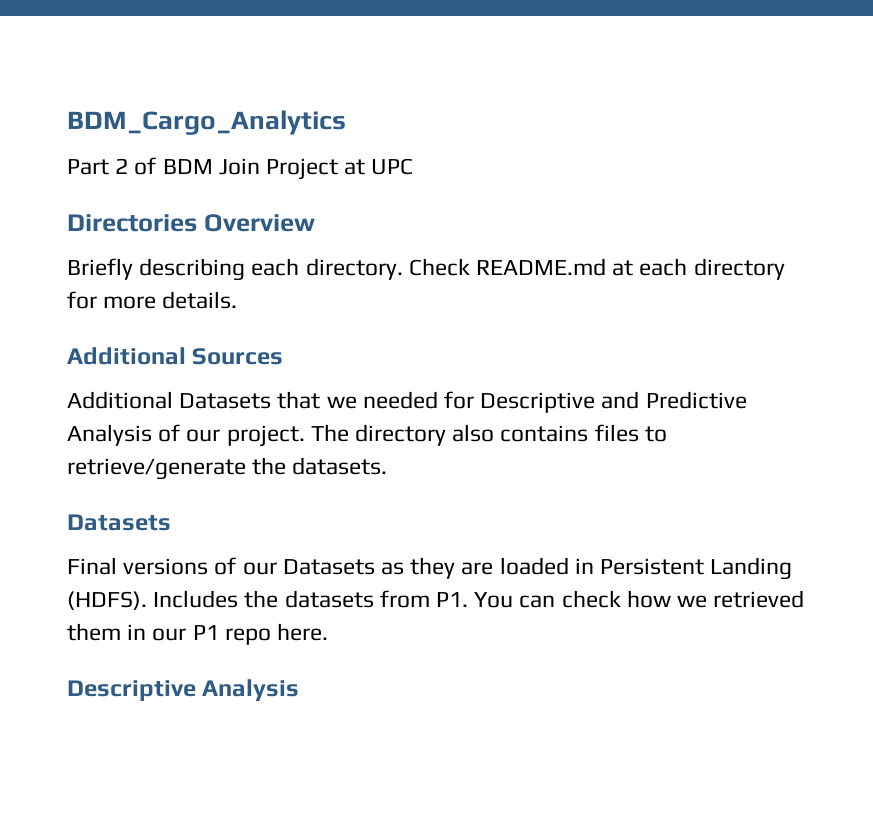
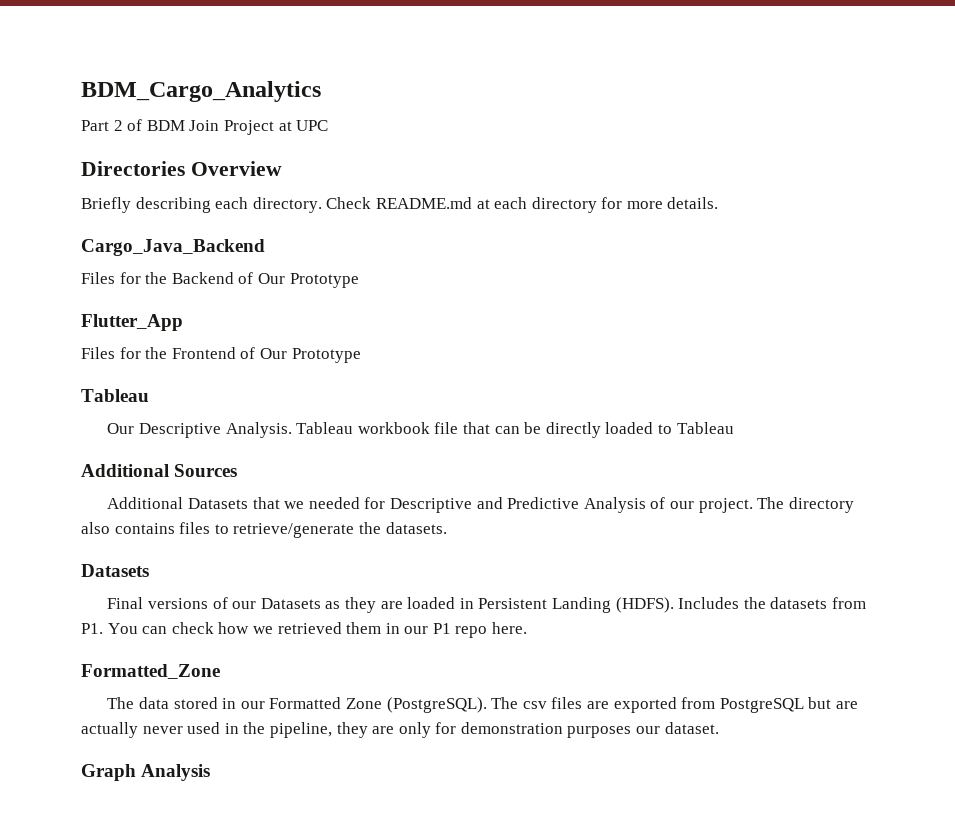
+ Cargo_Java_Backend
+ Files for the Backend of Our Prototype
+ Flutter_App
+ Files for the Frontend of Our Prototype
+ Tableau
+ Our Descriptive Analysis. Tableau workbook file that can be directly loaded to Tableau
- Descriptive Analysis
+ Formatted_Zone
+ The data stored in our Formatted Zone (PostgreSQL). The csv files are exported from PostgreSQL but are actually never used in the pipeline, they are only for demonstration purposes our dataset.
+ Graph Analysis

